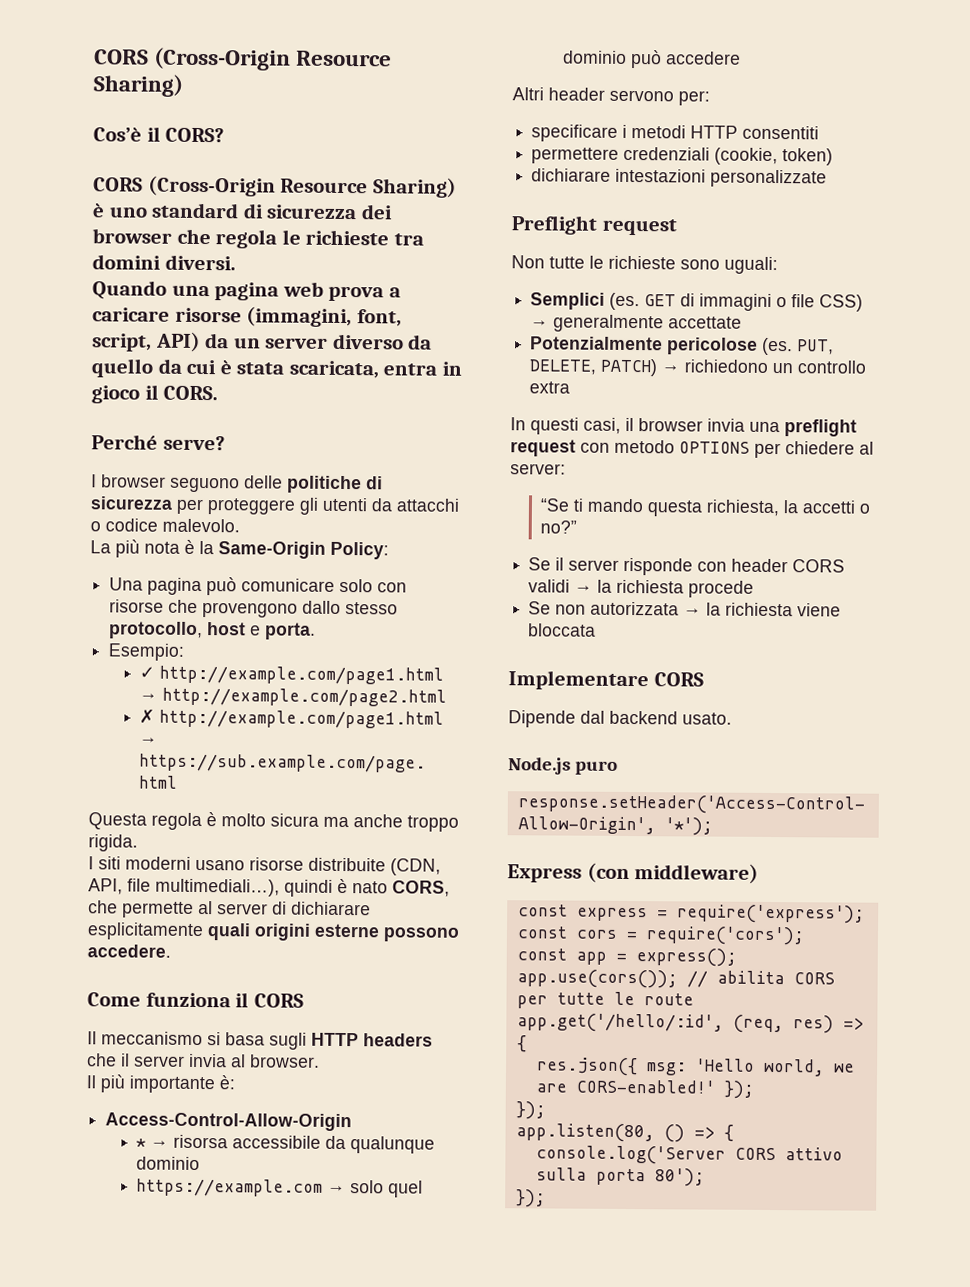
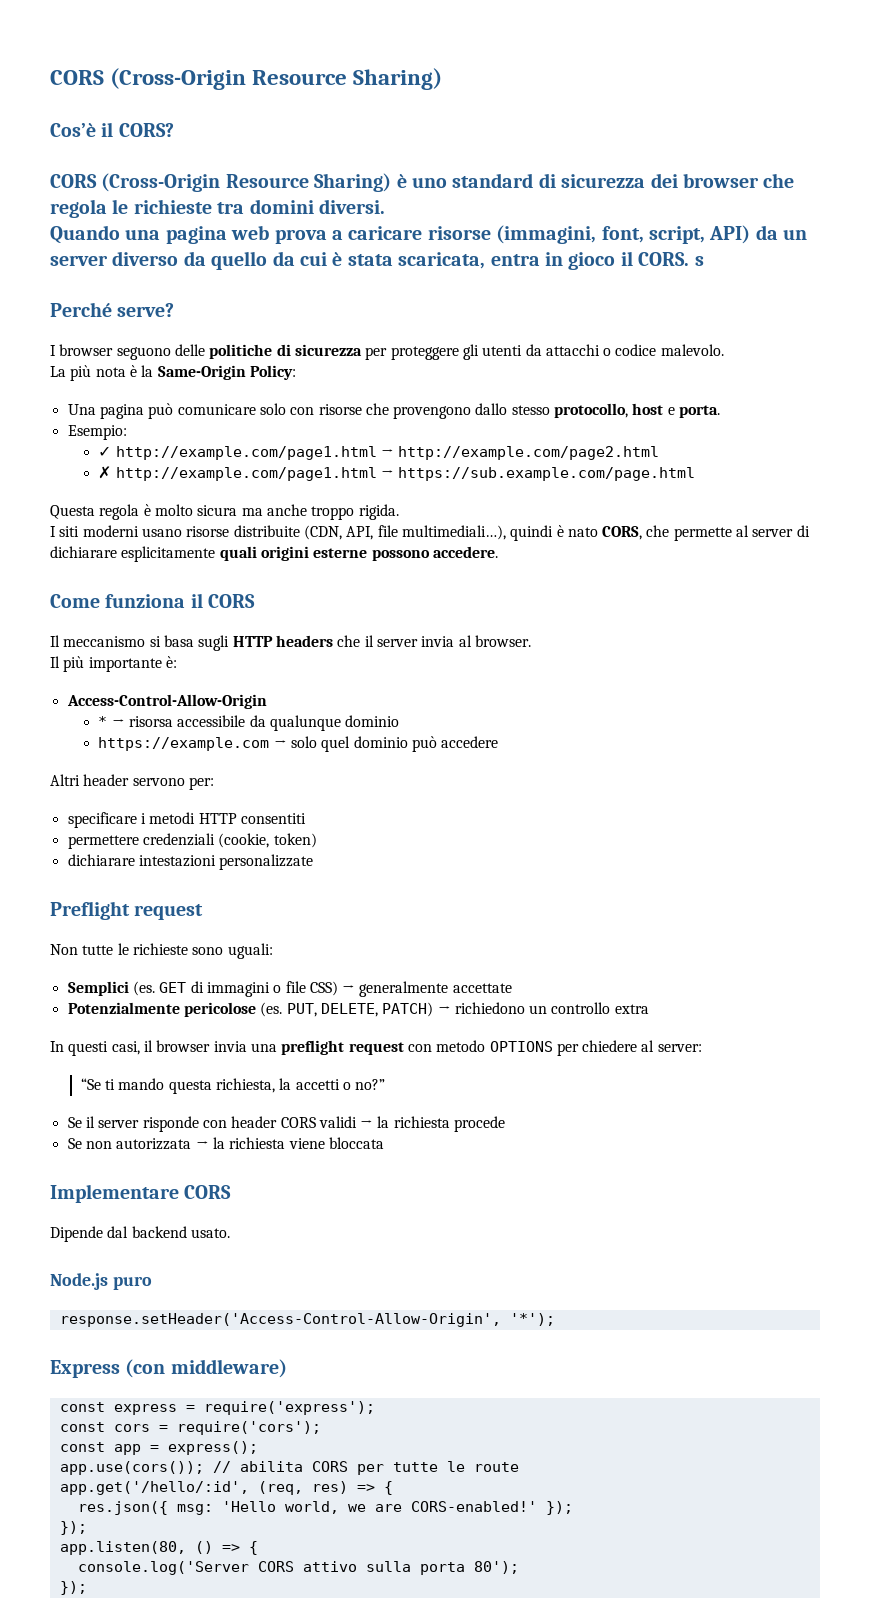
- Quando una pagina web prova a caricare risorse (immagini, font, script, API) da un server diverso da quello da cui è stata scaricata, entra in gioco il CORS.
+ Quando una pagina web prova a caricare risorse (immagini, font, script, API) da un server diverso da quello da cui è stata scaricata, entra in gioco il CORS. s

